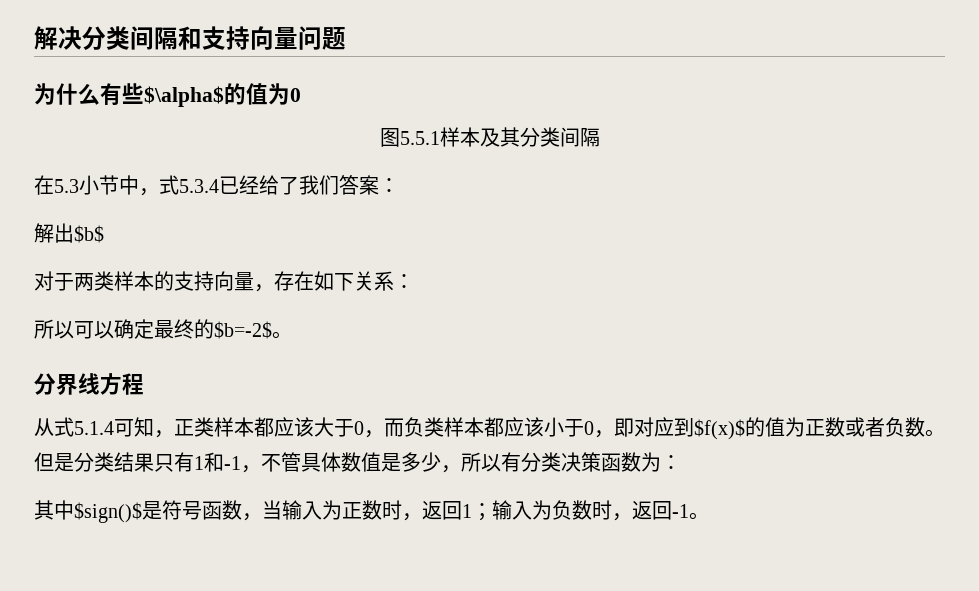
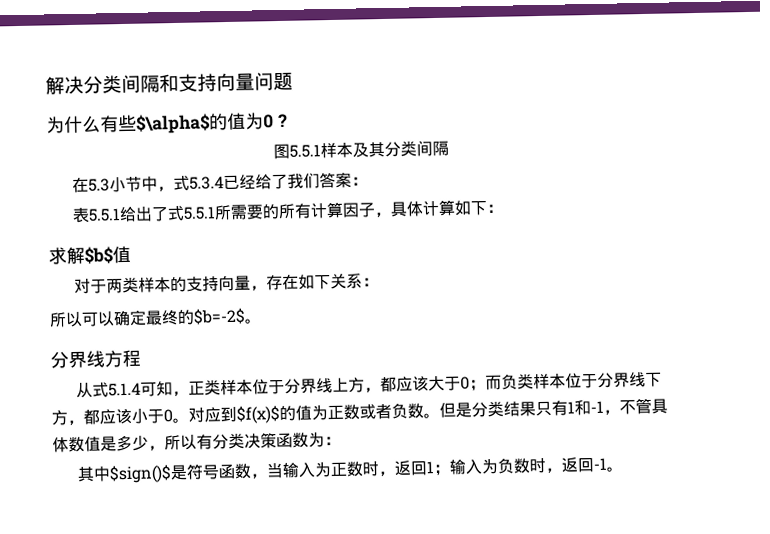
- 为什么有些$\alpha$的值为0
+ 为什么有些$\alpha$的值为0 ?
- 解出$b$
+ 表5.5.1给出了式5.5.1所需要的所有计算因子，具体计算如下：
+ 求解$b$值
- 从式5.1.4可知，正类样本都应该大于0，而负类样本都应该小于0，即对应到$f(x)$的值为正数或者负数。
+ 从式5.1.4可知，正类样本位于分界线上方，都应该大于0；而负类样本位于分界线下方，都应该小于0。对应到$f(x)$的值为正数或者负数。

